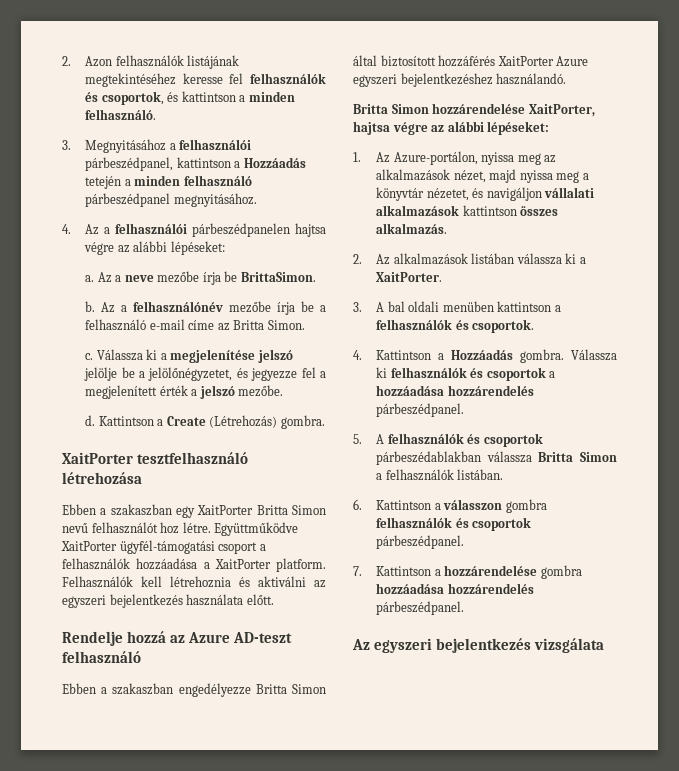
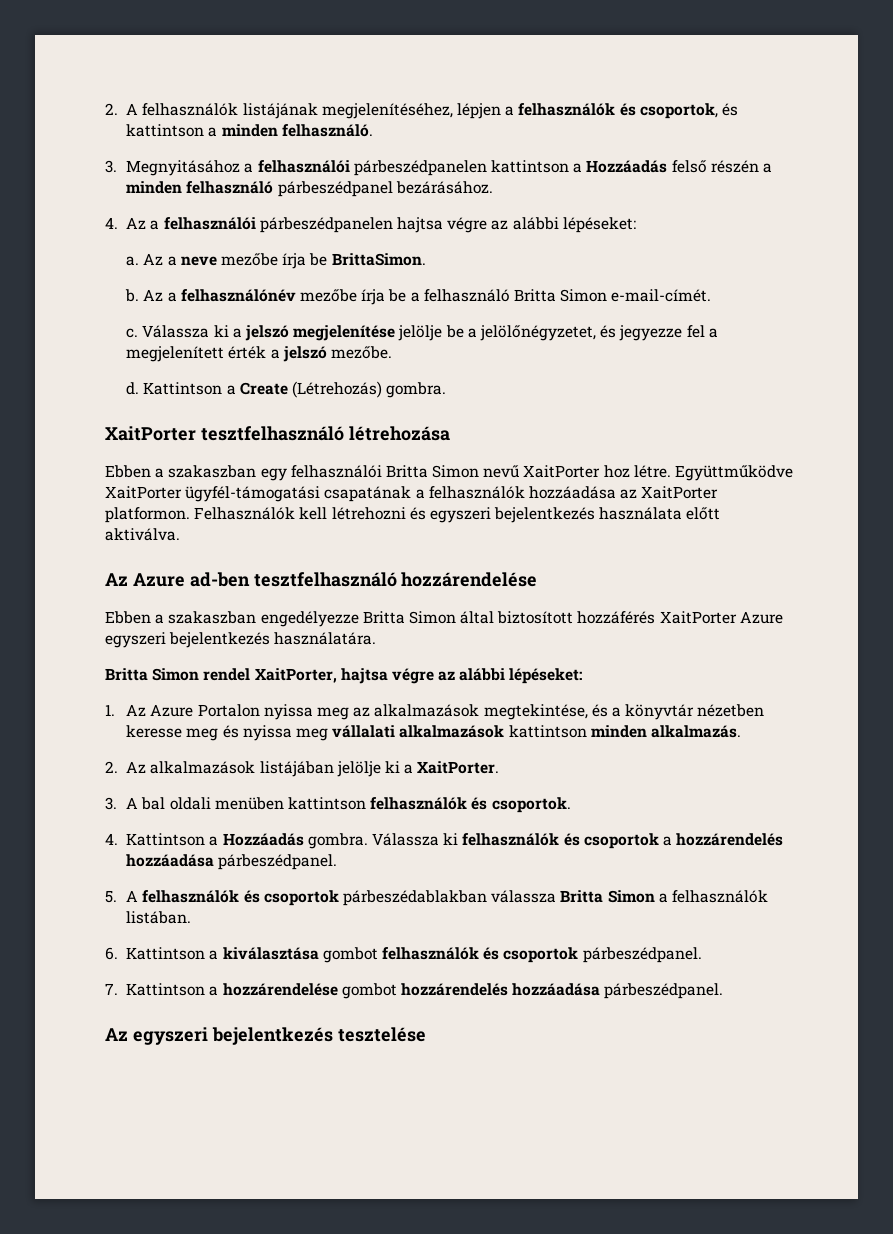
- 2. Azon felhasználók listájának megtekintéséhez keresse fel felhasználók és csoportok, és kattintson a minden felhasználó.
+ 2. A felhasználók listájának megjelenítéséhez, lépjen a felhasználók és csoportok, és kattintson a minden felhasználó.
- 3. Megnyitásához a felhasználói párbeszédpanel, kattintson a Hozzáadás tetején a minden felhasználó párbeszédpanel megnyitásához.
+ 3. Megnyitásához a felhasználói párbeszédpanelen kattintson a Hozzáadás felső részén a minden felhasználó párbeszédpanel bezárásához.
- Az a felhasználónév mezőbe írja be a felhasználó e-mail címe az Britta Simon.
+ Az a felhasználónév mezőbe írja be a felhasználó Britta Simon e-mail-címét.
- Válassza ki a megjelenítése jelszó jelölje be a jelölőnégyzetet, és jegyezze fel a megjelenített érték a jelszó mezőbe.
+ Válassza ki a jelszó megjelenítése jelölje be a jelölőnégyzetet, és jegyezze fel a megjelenített érték a jelszó mezőbe.
- Ebben a szakaszban egy XaitPorter Britta Simon nevű felhasználót hoz létre.
+ Ebben a szakaszban egy felhasználói Britta Simon nevű XaitPorter hoz létre.
- Együttműködve XaitPorter ügyfél-támogatási csoport a felhasználók hozzáadása a XaitPorter platform. Felhasználók kell létrehoznia és aktiválni az egyszeri bejelentkezés használata előtt.
- Rendelje hozzá az Azure AD-teszt felhasználó
+ Együttműködve XaitPorter ügyfél-támogatási csapatának a felhasználók hozzáadása az XaitPorter platformon. Felhasználók kell létrehozni és egyszeri bejelentkezés használata előtt aktiválva.
+ Az Azure ad-ben tesztfelhasználó hozzárendelése
- Ebben a szakaszban engedélyezze Britta Simon által biztosított hozzáférés XaitPorter Azure egyszeri bejelentkezéshez használandó.
- Britta Simon hozzárendelése XaitPorter, hajtsa végre az alábbi lépéseket:
+ Ebben a szakaszban engedélyezze Britta Simon által biztosított hozzáférés XaitPorter Azure egyszeri bejelentkezés használatára.
+ Britta Simon rendel XaitPorter, hajtsa végre az alábbi lépéseket:
- 1. Az Azure-portálon, nyissa meg az alkalmazások nézet, majd nyissa meg a könyvtár nézetet, és navigáljon vállalati alkalmazások kattintson összes alkalmazás.
+ 1. Az Azure Portalon nyissa meg az alkalmazások megtekintése, és a könyvtár nézetben keresse meg és nyissa meg vállalati alkalmazások kattintson minden alkalmazás.
- 2. Az alkalmazások listában válassza ki a XaitPorter.
+ 2. Az alkalmazások listájában jelölje ki a XaitPorter.
- 3. A bal oldali menüben kattintson a felhasználók és csoportok.
+ 3. A bal oldali menüben kattintson felhasználók és csoportok.
- Válassza ki felhasználók és csoportok a hozzáadása hozzárendelés párbeszédpanel.
+ Válassza ki felhasználók és csoportok a hozzárendelés hozzáadása párbeszédpanel.
- 6. Kattintson a válasszon gombra felhasználók és csoportok párbeszédpanel.
+ 6. Kattintson a kiválasztása gombot felhasználók és csoportok párbeszédpanel.
- 7. Kattintson a hozzárendelése gombra hozzáadása hozzárendelés párbeszédpanel.
+ 7. Kattintson a hozzárendelése gombot hozzárendelés hozzáadása párbeszédpanel.
- Az egyszeri bejelentkezés vizsgálata
+ Az egyszeri bejelentkezés tesztelése

